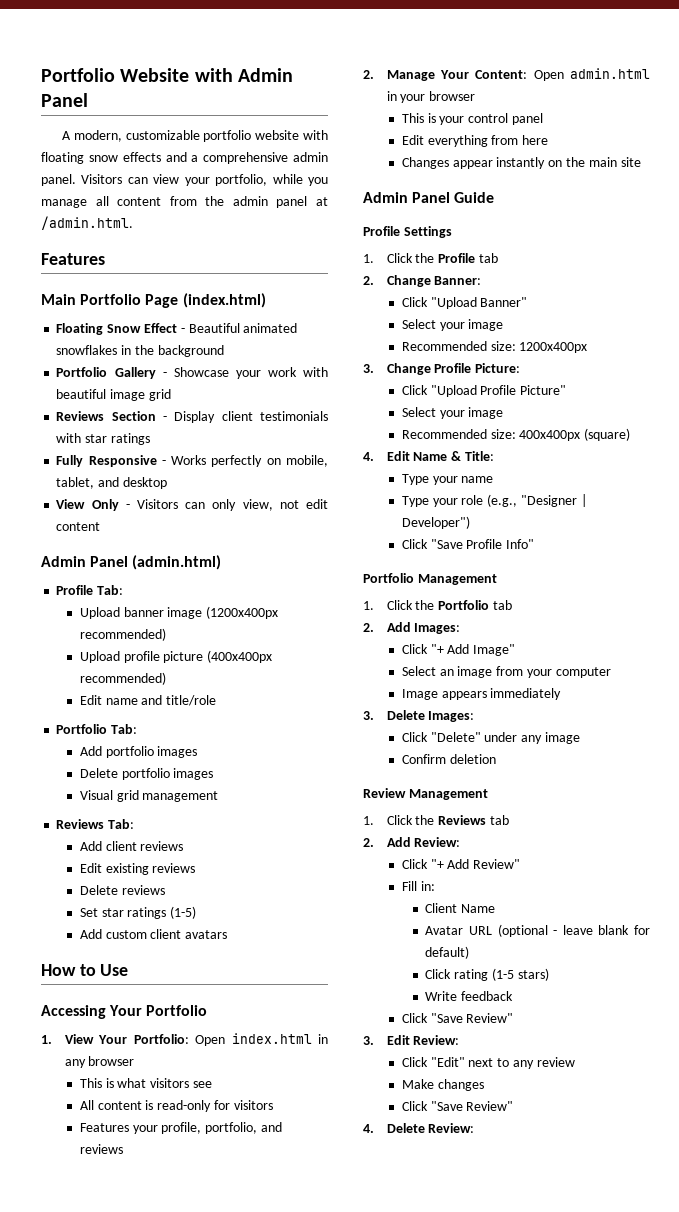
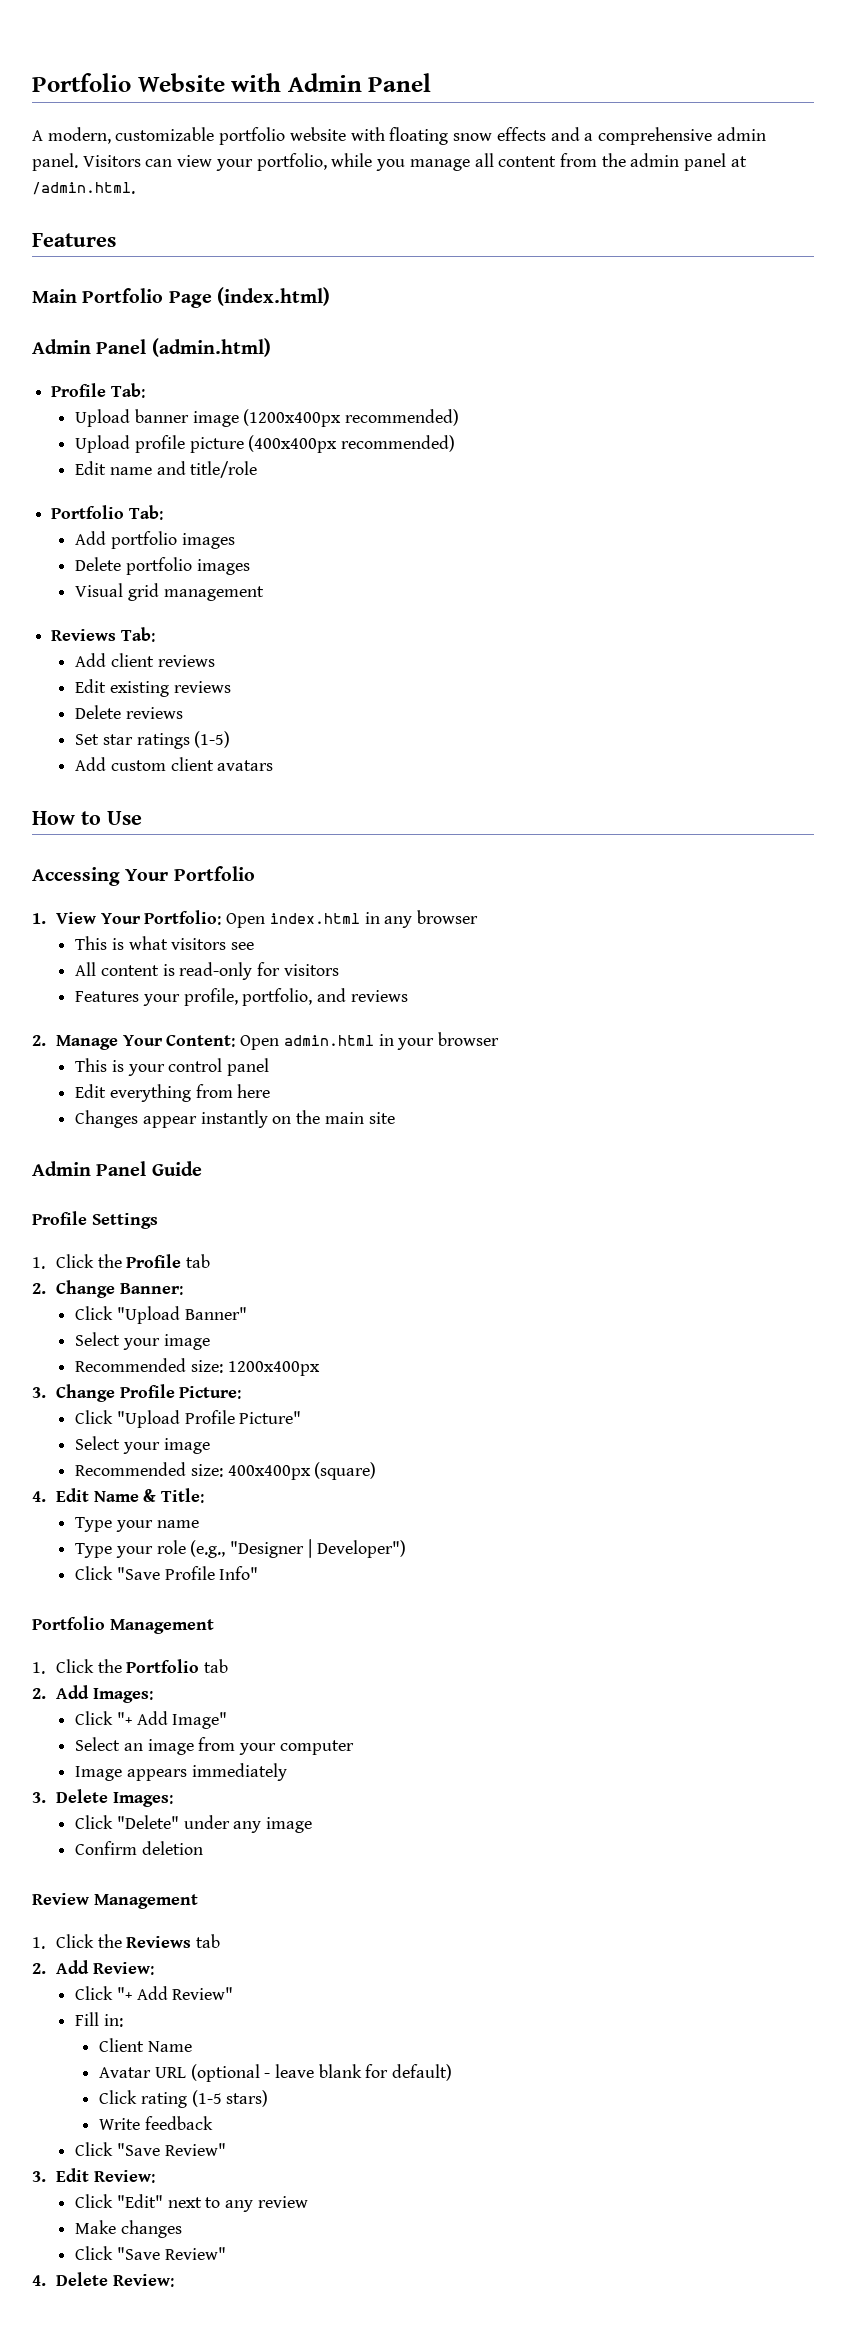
- Floating Snow Effect - Beautiful animated snowflakes in the background
- Portfolio Gallery - Showcase your work with beautiful image grid
- Reviews Section - Display client testimonials with star ratings
- Fully Responsive - Works perfectly on mobile, tablet, and desktop
- View Only - Visitors can only view, not edit content

